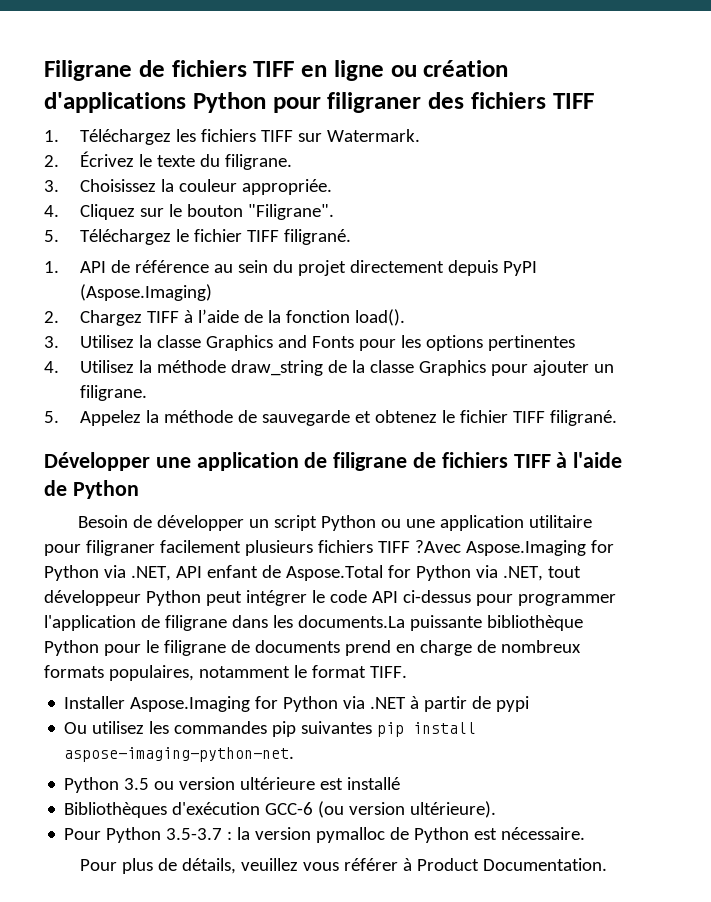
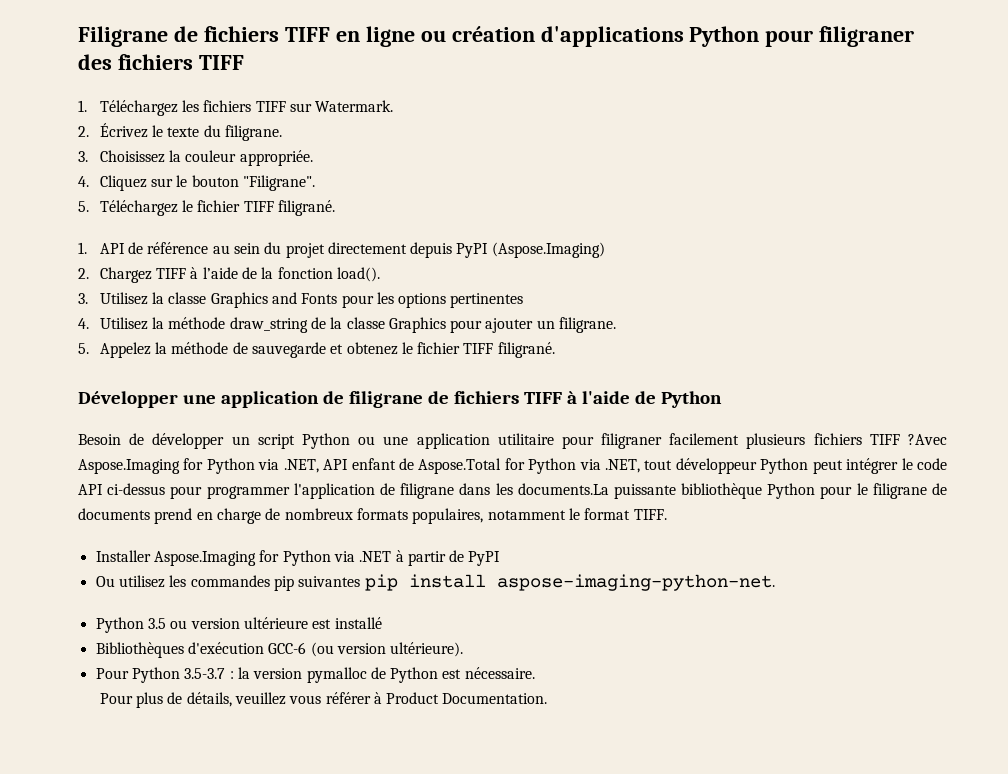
- Installer Aspose.Imaging for Python via .NET à partir de pypi
+ Installer Aspose.Imaging for Python via .NET à partir de PyPI

